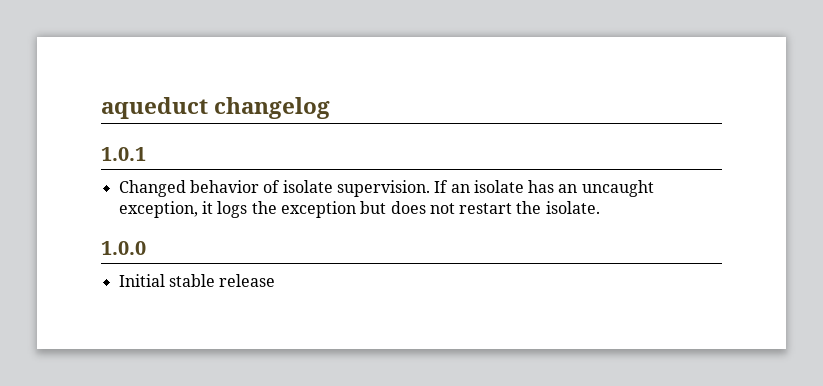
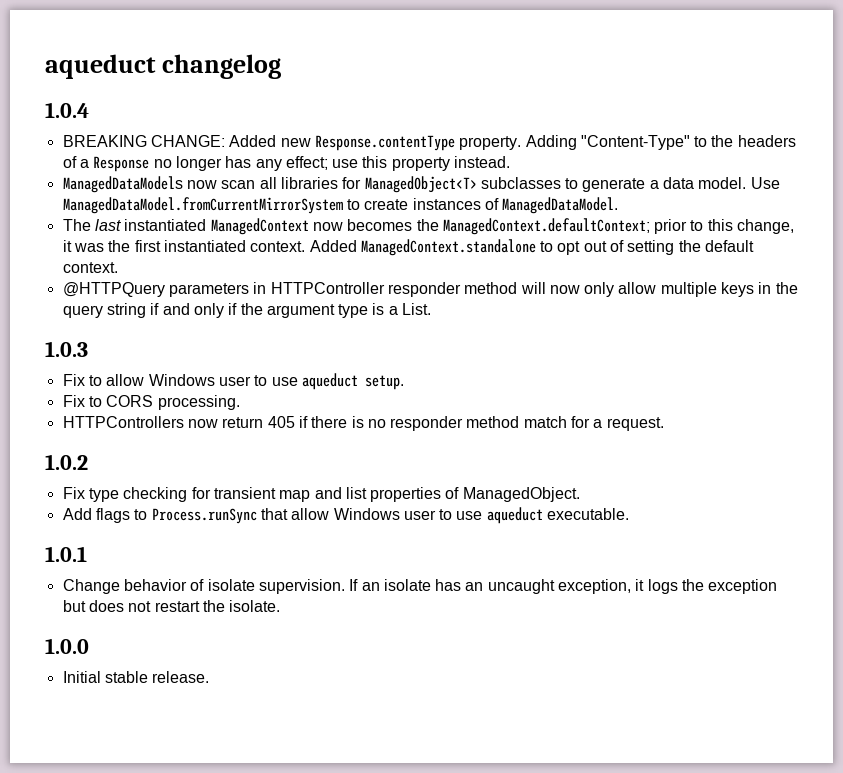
+ 1.0.4
+ BREAKING CHANGE: Added new Response.contentType property. Adding "Content-Type" to the headers of a Response no longer has any effect; use this property instead.
+ ManagedDataModels now scan all libraries for ManagedObject<T> subclasses to generate a data model. Use ManagedDataModel.fromCurrentMirrorSystem to create instances of ManagedDataModel.
+ The last instantiated ManagedContext now becomes the ManagedContext.defaultContext; prior to this change, it was the first instantiated context. Added ManagedContext.standalone to opt out of setting the default context.
+ @HTTPQuery parameters in HTTPController responder method will now only allow multiple keys in the query string if and only if the argument type is a List.
+ 1.0.3
+ Fix to allow Windows user to use aqueduct setup.
+ Fix to CORS processing.
+ HTTPControllers now return 405 if there is no responder method match for a request.
+ 1.0.2
+ Fix type checking for transient map and list properties of ManagedObject.
+ Add flags to Process.runSync that allow Windows user to use aqueduct executable.
- Changed behavior of isolate supervision.
+ Change behavior of isolate supervision.
- Initial stable release
+ Initial stable release.

